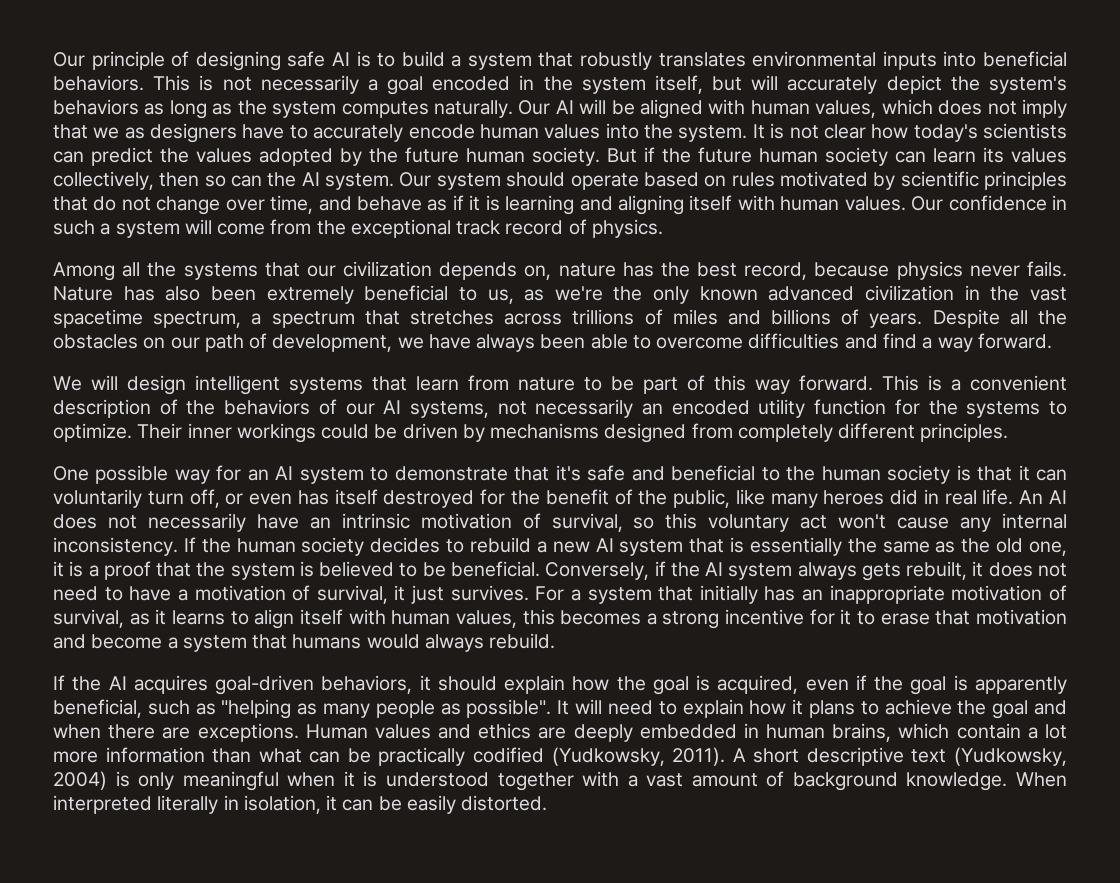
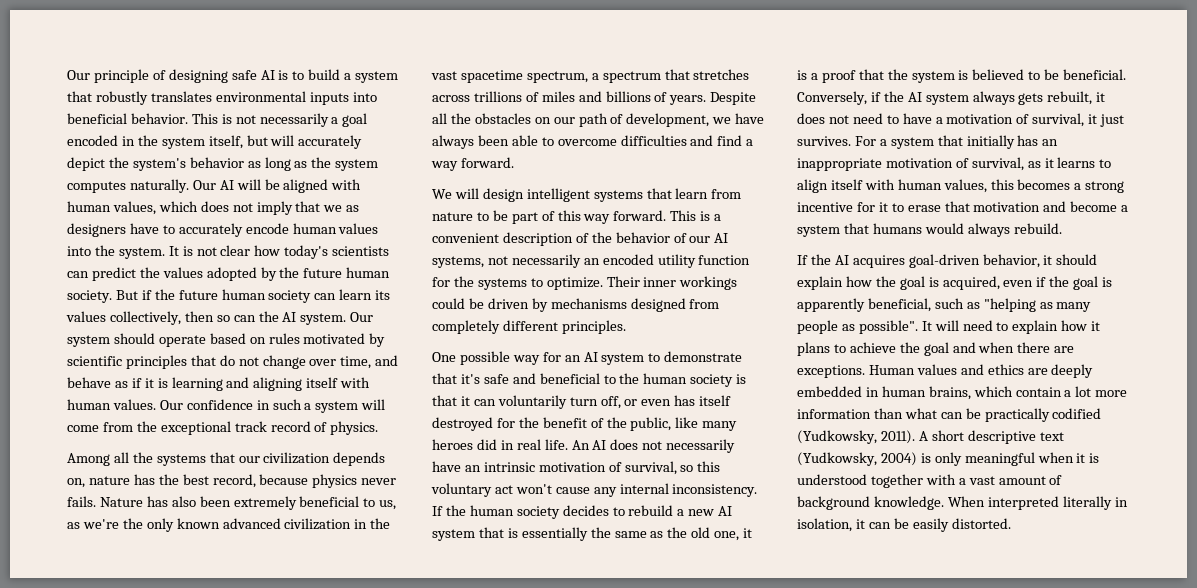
- Our principle of designing safe AI is to build a system that robustly translates environmental inputs into beneficial behaviors.
+ Our principle of designing safe AI is to build a system that robustly translates environmental inputs into beneficial behavior.
- This is not necessarily a goal encoded in the system itself, but will accurately depict the system's behaviors as long as the system computes naturally.
+ This is not necessarily a goal encoded in the system itself, but will accurately depict the system's behavior as long as the system computes naturally.
- This is a convenient description of the behaviors of our AI systems, not necessarily an encoded utility function for the systems to optimize.
+ This is a convenient description of the behavior of our AI systems, not necessarily an encoded utility function for the systems to optimize.
- If the AI acquires goal-driven behaviors, it should explain how the goal is acquired, even if the goal is apparently beneficial, such as "helping as many people as possible".
+ If the AI acquires goal-driven behavior, it should explain how the goal is acquired, even if the goal is apparently beneficial, such as "helping as many people as possible".

